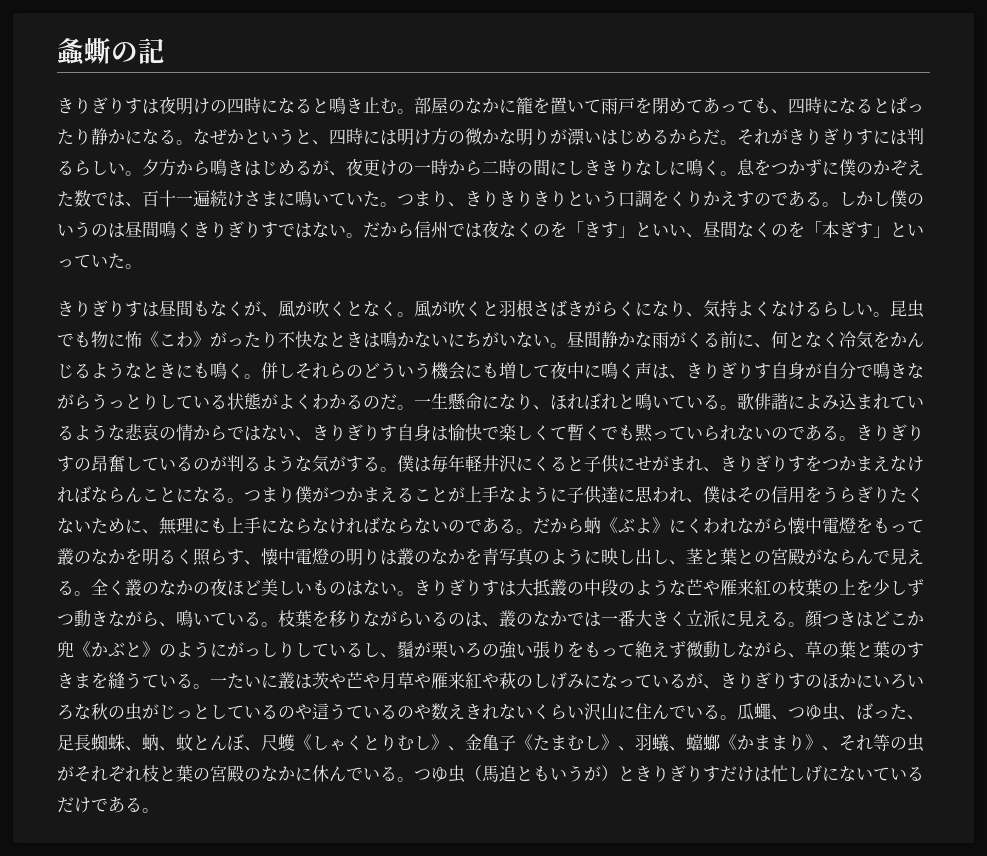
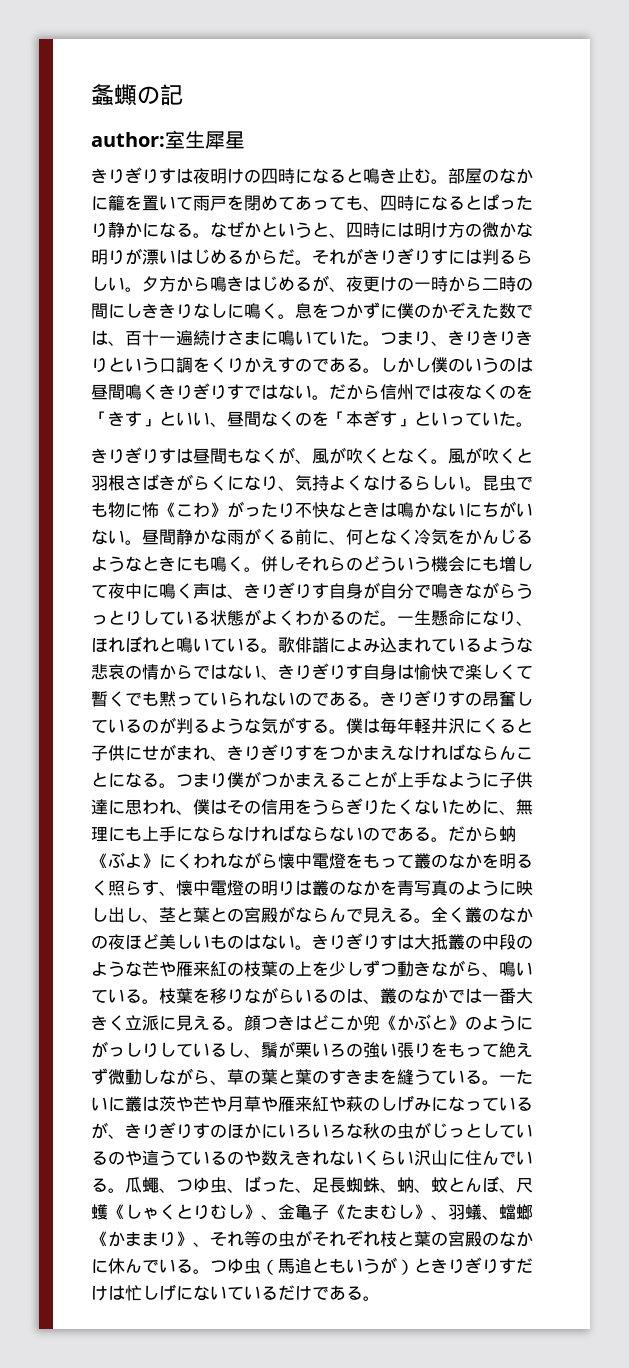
+ author:室生犀星

